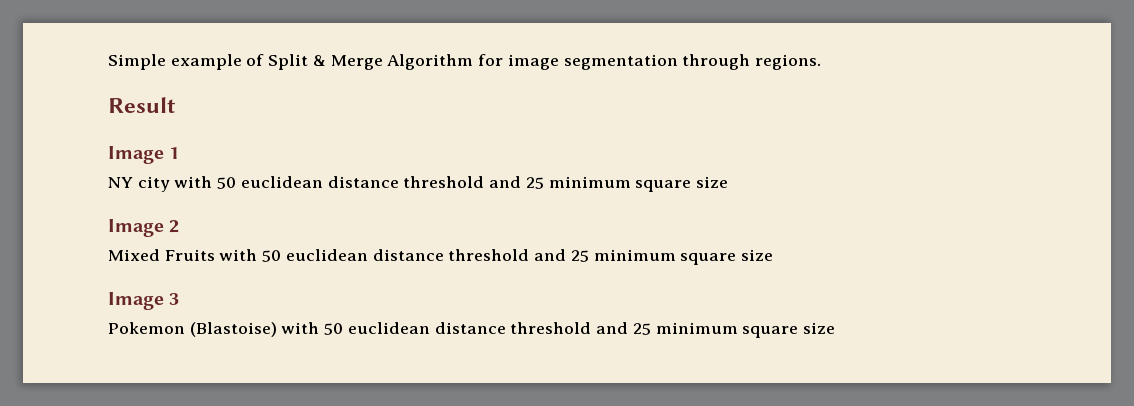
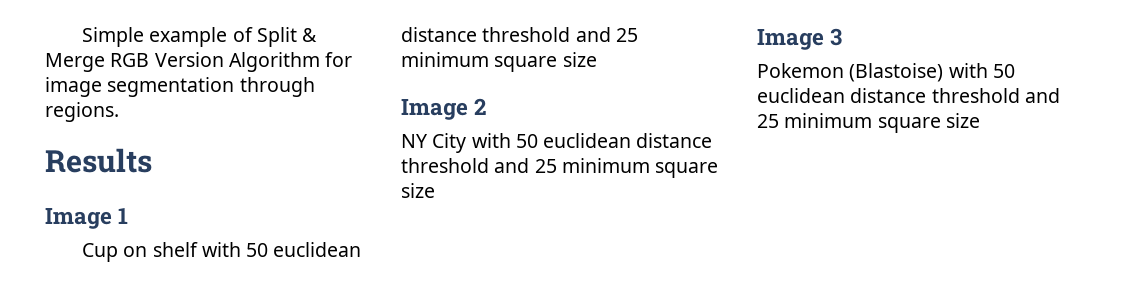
- Simple example of Split & Merge Algorithm for image segmentation through regions.
+ Simple example of Split & Merge RGB Version Algorithm for image segmentation through regions.
- Result
+ Results
- NY city with 50 euclidean distance threshold and 25 minimum square size
+ Cup on shelf with 50 euclidean distance threshold and 25 minimum square size
- Mixed Fruits with 50 euclidean distance threshold and 25 minimum square size
+ NY City with 50 euclidean distance threshold and 25 minimum square size

